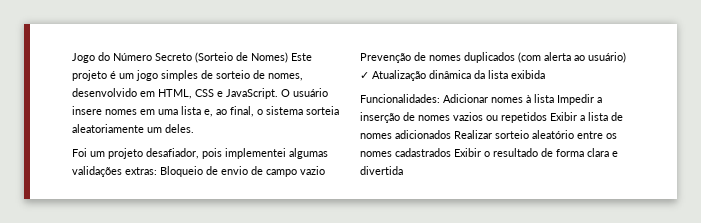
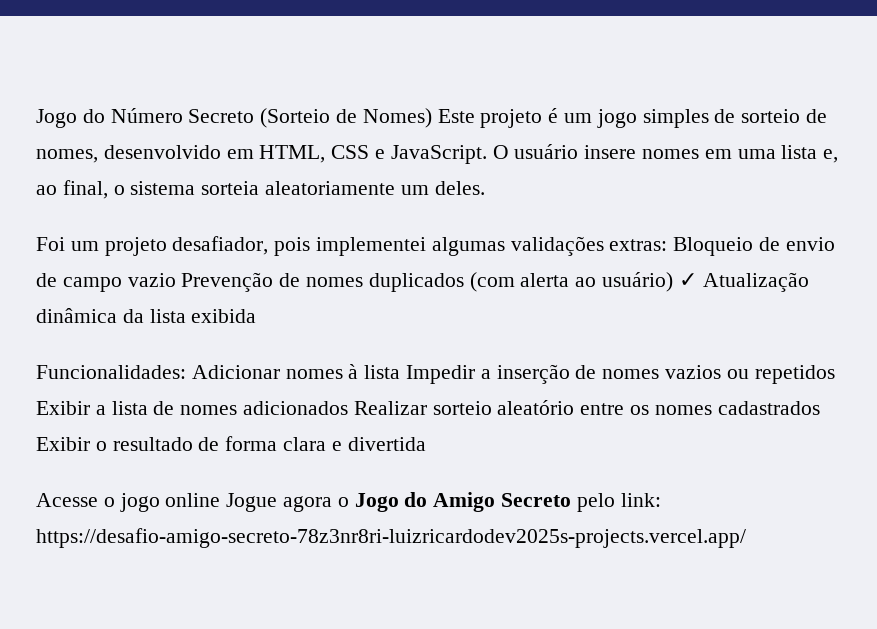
+ Acesse o jogo online Jogue agora o Jogo do Amigo Secreto pelo link: https://desafio-amigo-secreto-78z3nr8ri-luizricardodev2025s-projects.vercel.app/

